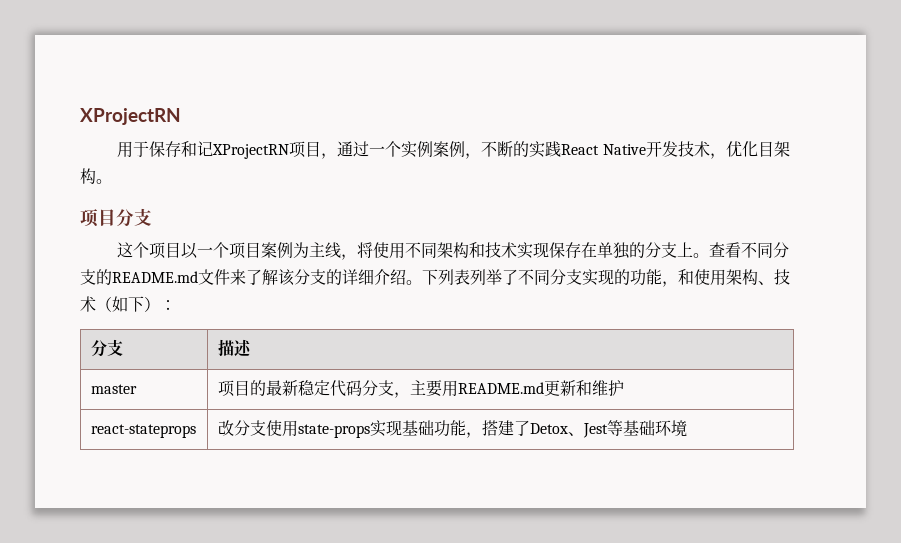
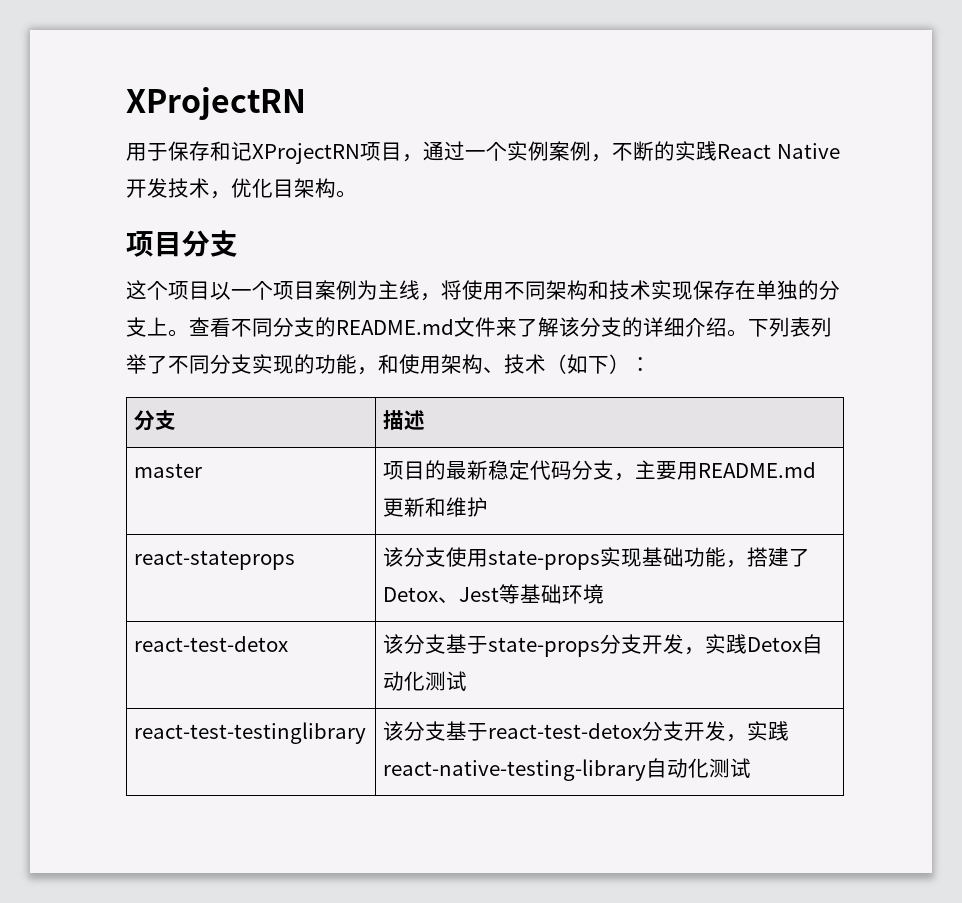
- react-stateprops | 改分支使用state-props实现基础功能，搭建了Detox、Jest等基础环境
+ react-stateprops | 该分支使用state-props实现基础功能，搭建了Detox、Jest等基础环境
+ react-test-detox | 该分支基于state-props分支开发，实践Detox自动化测试
+ react-test-testinglibrary | 该分支基于react-test-detox分支开发，实践react-native-testing-library自动化测试

